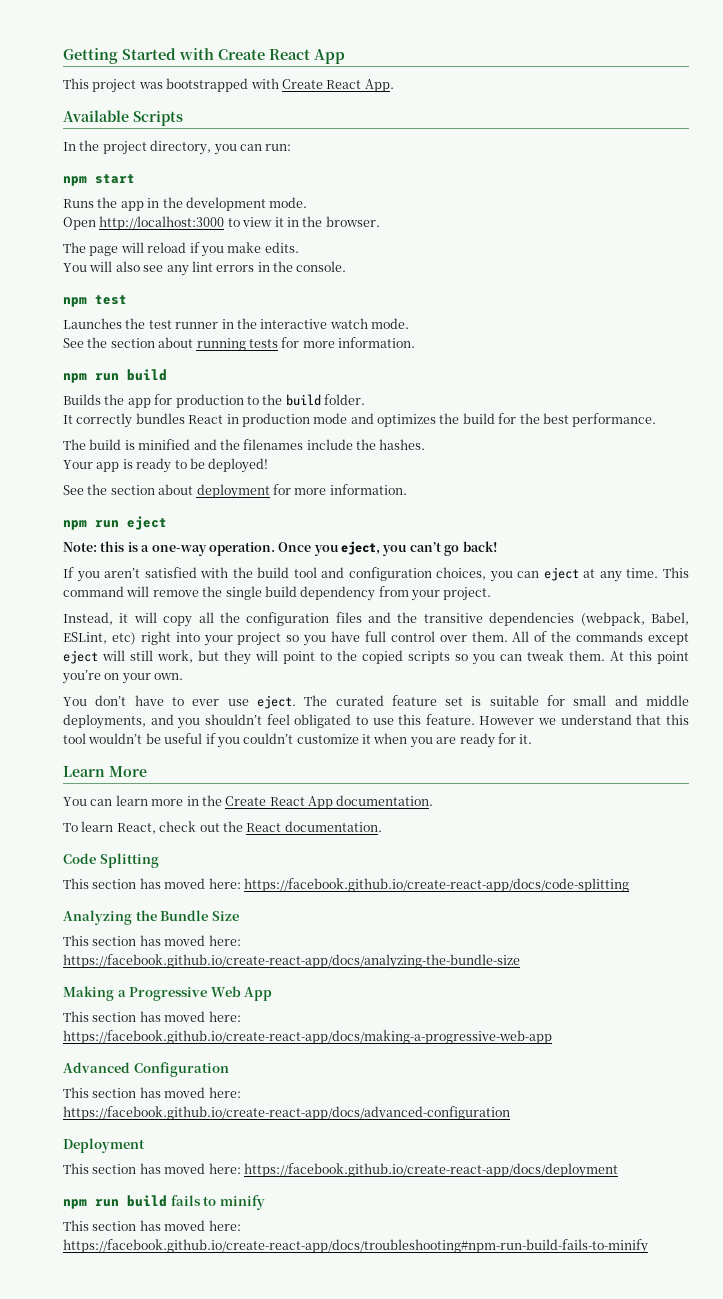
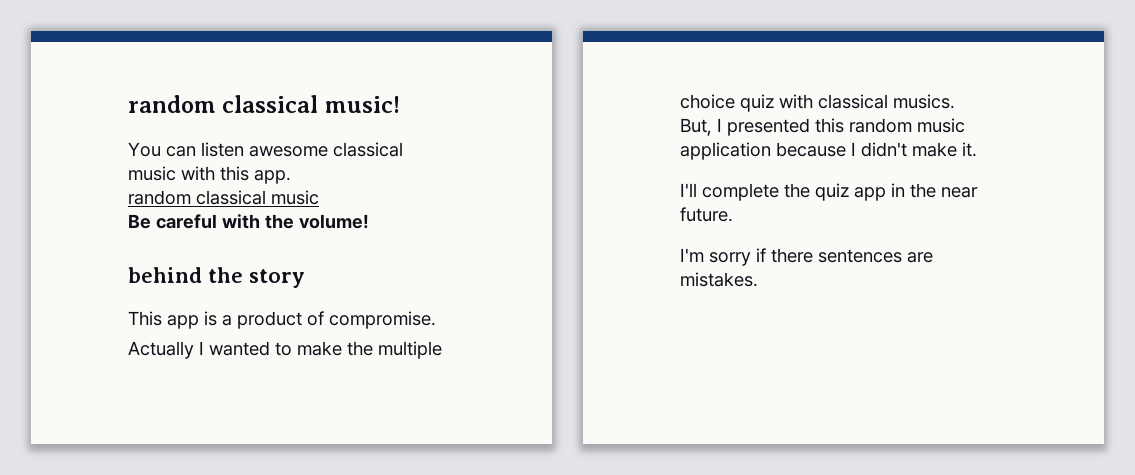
- Getting Started with Create React App
- This project was bootstrapped with Create React App.
- Available Scripts
- In the project directory, you can run:
- npm start
- Runs the app in the development mode.
- Open http://localhost:3000 to view it in the browser.
- The page will reload if you make edits.
- You will also see any lint errors in the console.
- npm test
- Launches the test runner in the interactive watch mode.
- See the section about running tests for more information.
- npm run build
- Builds the app for production to the build folder.
- It correctly bundles React in production mode and optimizes the build for the best performance.
- The build is minified and the filenames include the hashes.
- Your app is ready to be deployed!
- See the section about deployment for more information.
- npm run eject
- Note: this is a one-way operation. Once you eject, you can’t go back!
- If you aren’t satisfied with the build tool and configuration choices, you can eject at any time. This command will remove the single build dependency from your project.
- Instead, it will copy all the configuration files and the transitive dependencies (webpack, Babel, ESLint, etc) right into your project so you have full control over them. All of the commands except eject will still work, but they will point to the copied scripts so you can tweak them. At this point you’re on your own.
- You don’t have to ever use eject. The curated feature set is suitable for small and middle deployments, and you shouldn’t feel obligated to use this feature. However we understand that this tool wouldn’t be useful if you couldn’t customize it when you are ready for it.
- Learn More
- You can learn more in the Create React App documentation.
- To learn React, check out the React documentation.
- Code Splitting
- This section has moved here: https://facebook.github.io/create-react-app/docs/code-splitting
- Analyzing the Bundle Size
- This section has moved here: https://facebook.github.io/create-react-app/docs/analyzing-the-bundle-size
- Making a Progressive Web App
- This section has moved here: https://facebook.github.io/create-react-app/docs/making-a-progressive-web-app
- Advanced Configuration
- This section has moved here: https://facebook.github.io/create-react-app/docs/advanced-configuration
- Deployment
- This section has moved here: https://facebook.github.io/create-react-app/docs/deployment
- npm run build fails to minify
- This section has moved here: https://facebook.github.io/create-react-app/docs/troubleshooting#npm-run-build-fails-to-minify
+ random classical music!
+ You can listen awesome classical music with this app.
+ random classical music
+ Be careful with the volume!
+ behind the story
+ This app is a product of compromise.
+ Actually I wanted to make the multiple choice quiz with classical musics.
+ But, I presented this random music application because I didn't make it.
+ I'll complete the quiz app in the near future.
+ I'm sorry if there sentences are mistakes.

